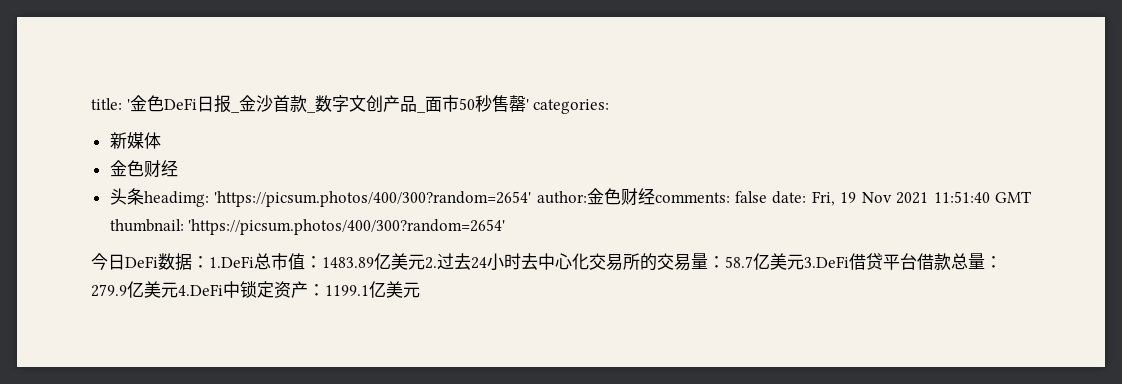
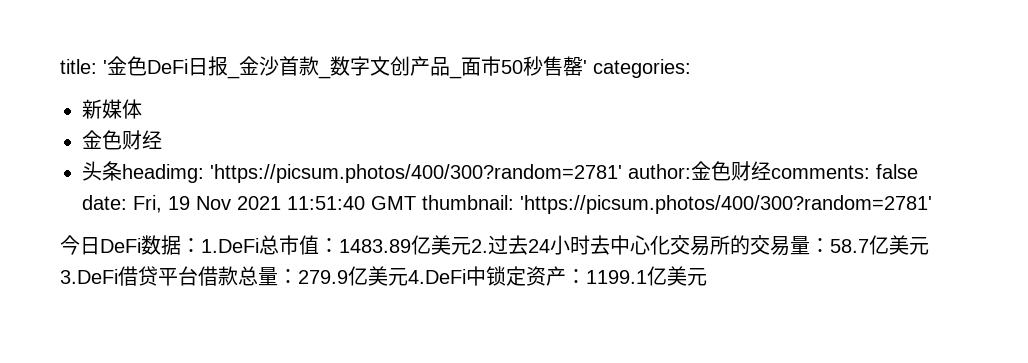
- 头条headimg: 'https://picsum.photos/400/300?random=2654' author:金色财经comments: false date: Fri, 19 Nov 2021 11:51:40 GMT thumbnail: 'https://picsum.photos/400/300?random=2654'
+ 头条headimg: 'https://picsum.photos/400/300?random=2781' author:金色财经comments: false date: Fri, 19 Nov 2021 11:51:40 GMT thumbnail: 'https://picsum.photos/400/300?random=2781'

